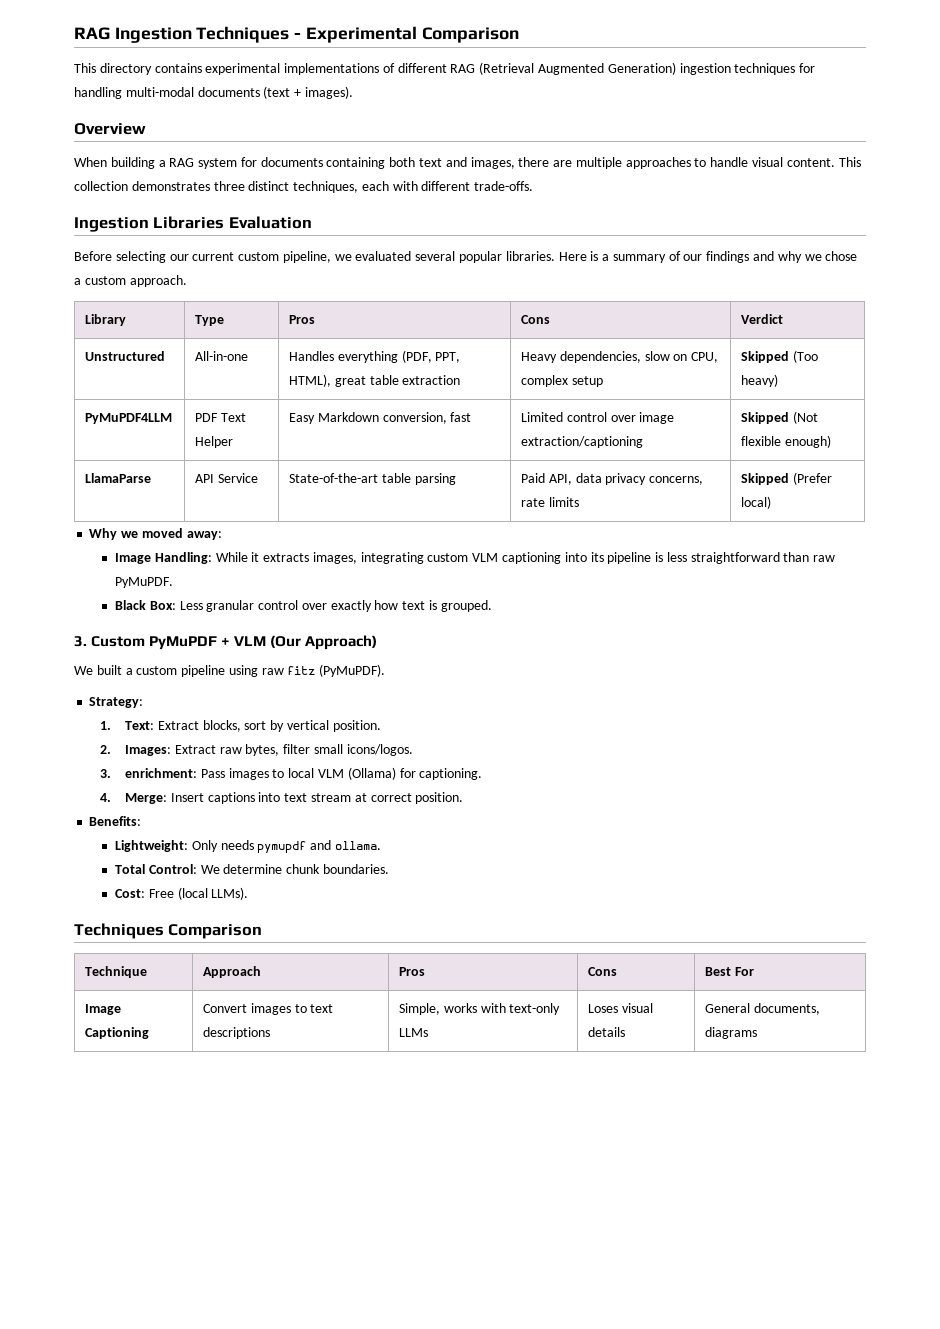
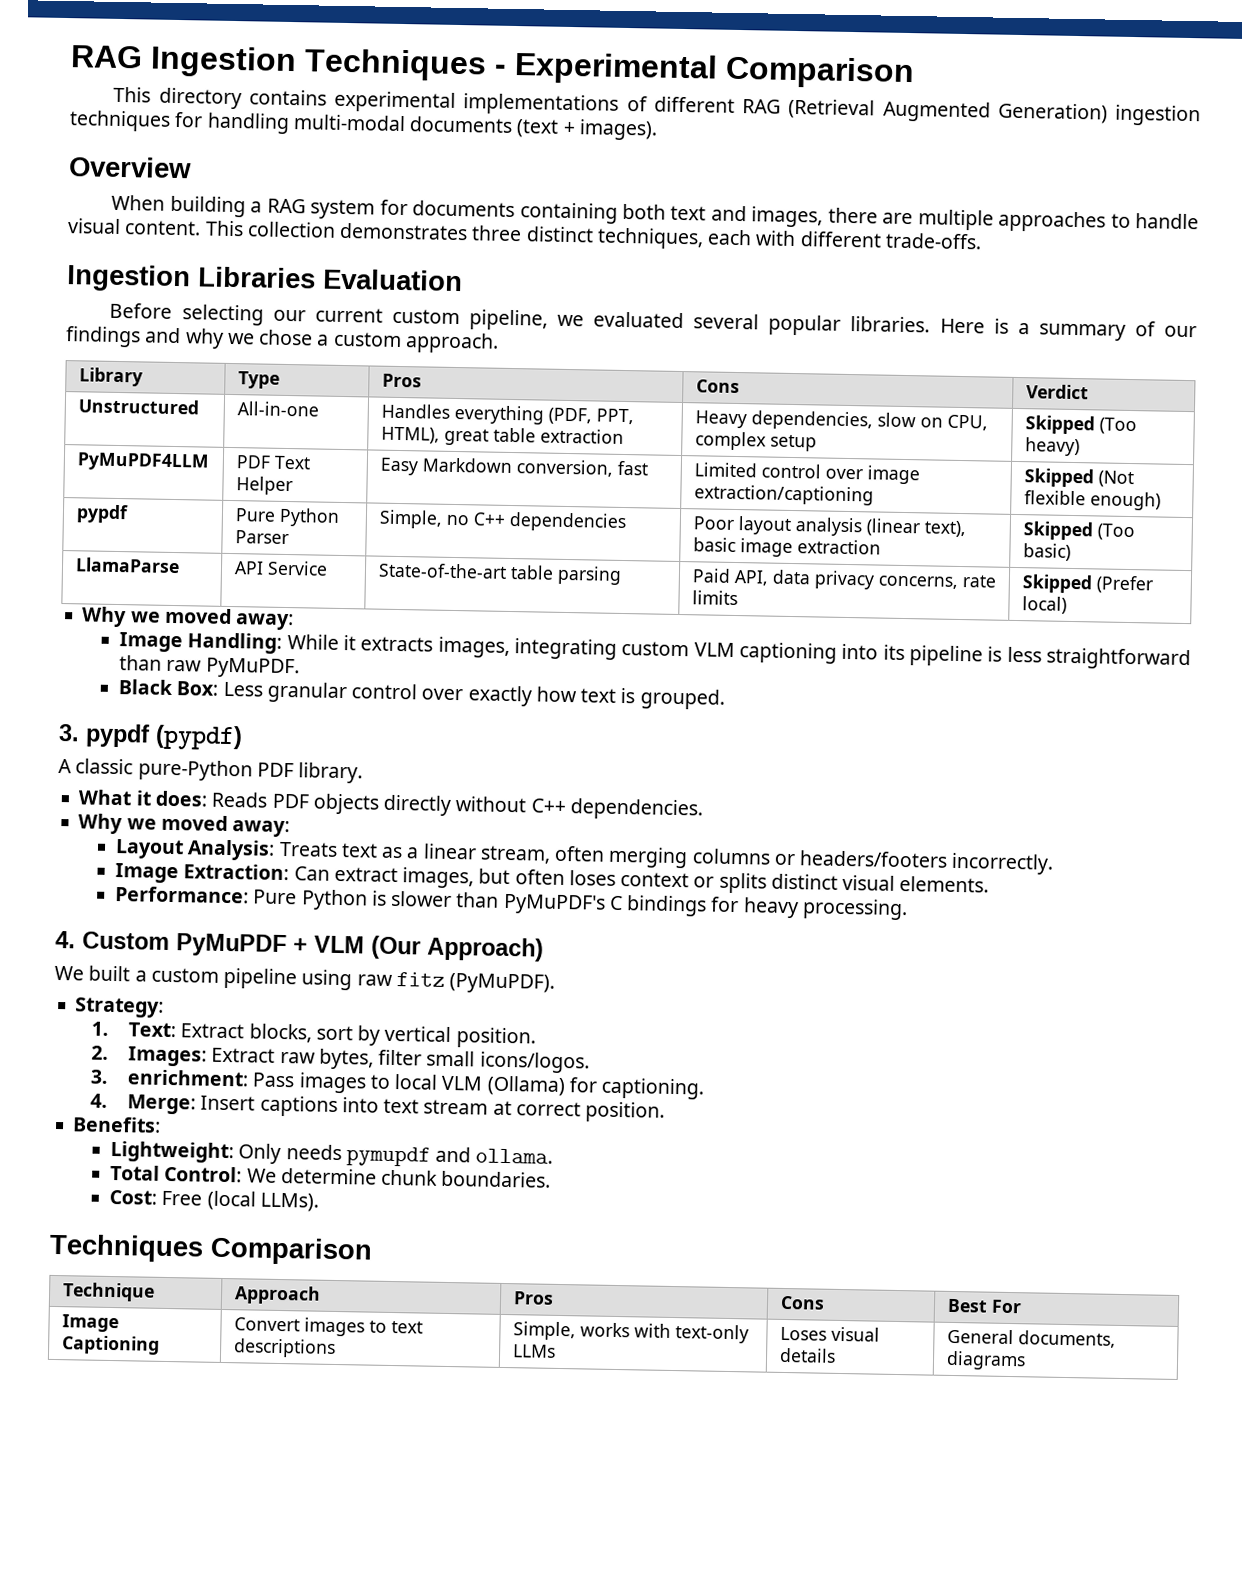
+ pypdf | Pure Python Parser | Simple, no C++ dependencies | Poor layout analysis (linear text), basic image extraction | Skipped (Too basic)
- 3. Custom PyMuPDF + VLM (Our Approach)
+ 3. pypdf (pypdf)
+ A classic pure-Python PDF library.
+ What it does: Reads PDF objects directly without C++ dependencies.
+ Why we moved away:
+ Layout Analysis: Treats text as a linear stream, often merging columns or headers/footers incorrectly.
+ Image Extraction: Can extract images, but often loses context or splits distinct visual elements.
+ Performance: Pure Python is slower than PyMuPDF's C bindings for heavy processing.
+ 4. Custom PyMuPDF + VLM (Our Approach)

